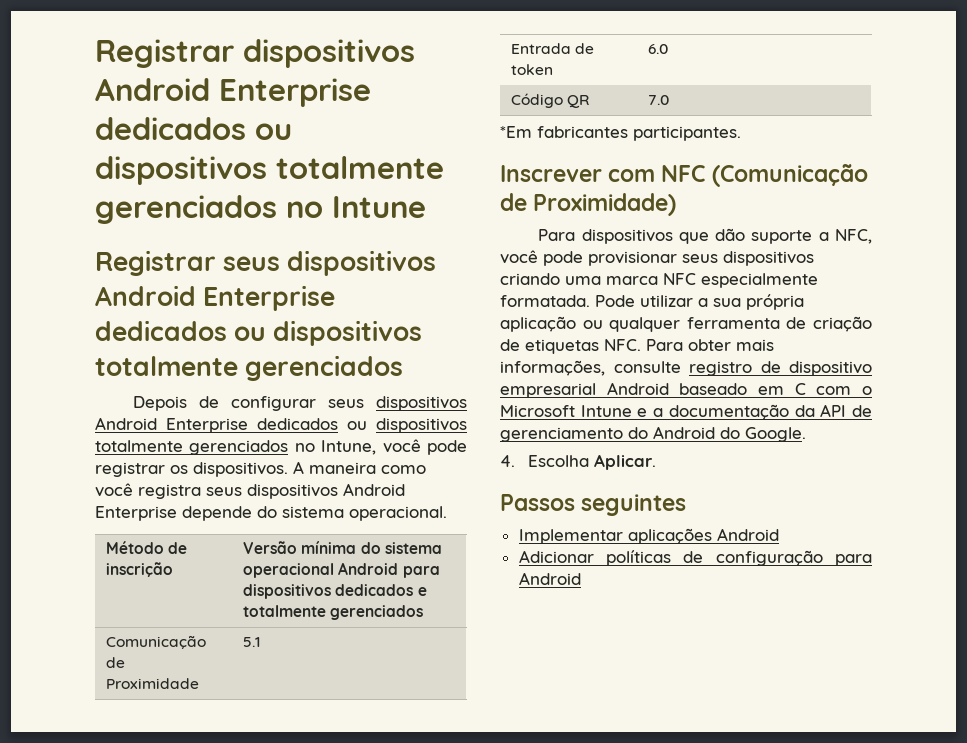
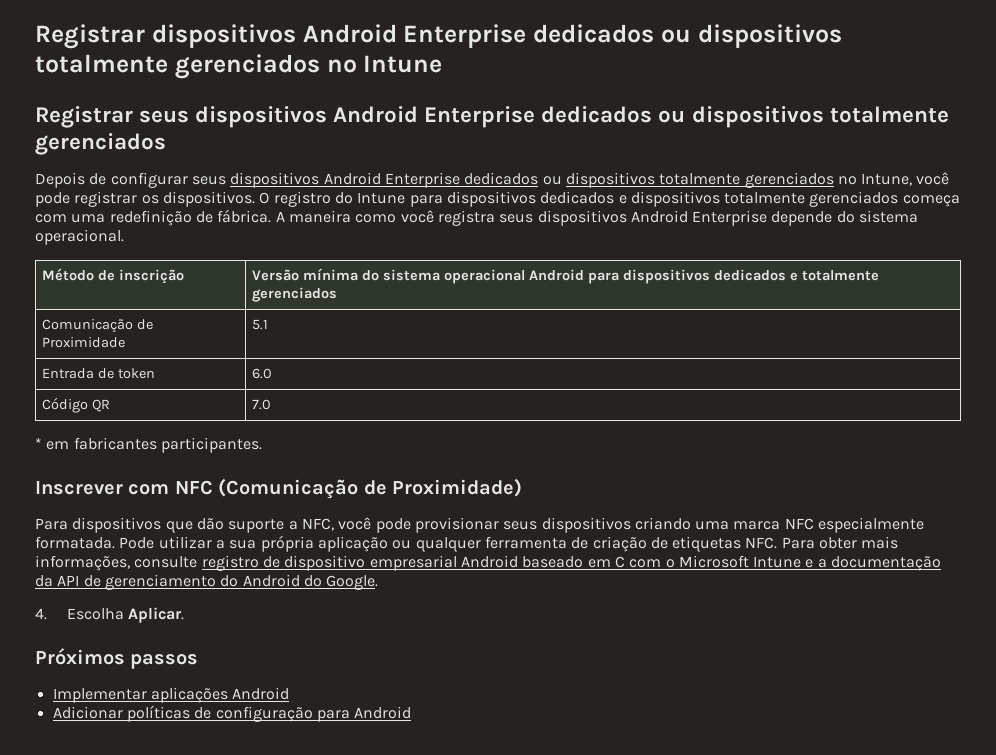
+ O registro do Intune para dispositivos dedicados e dispositivos totalmente gerenciados começa com uma redefinição de fábrica.
- *Em fabricantes participantes.
+ * em fabricantes participantes.
- Passos seguintes
+ Próximos passos

